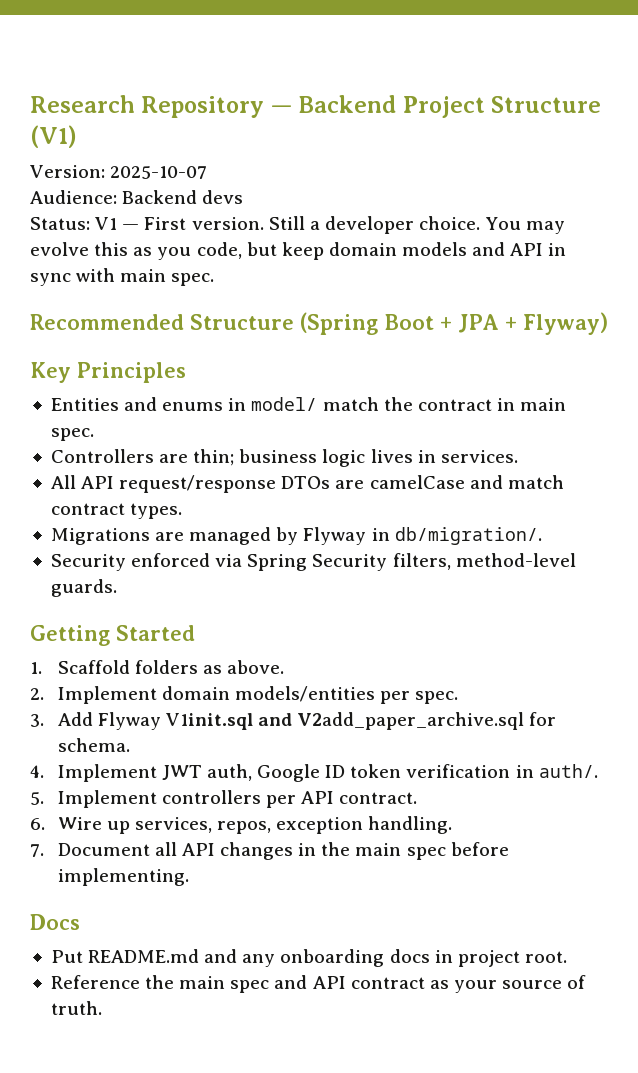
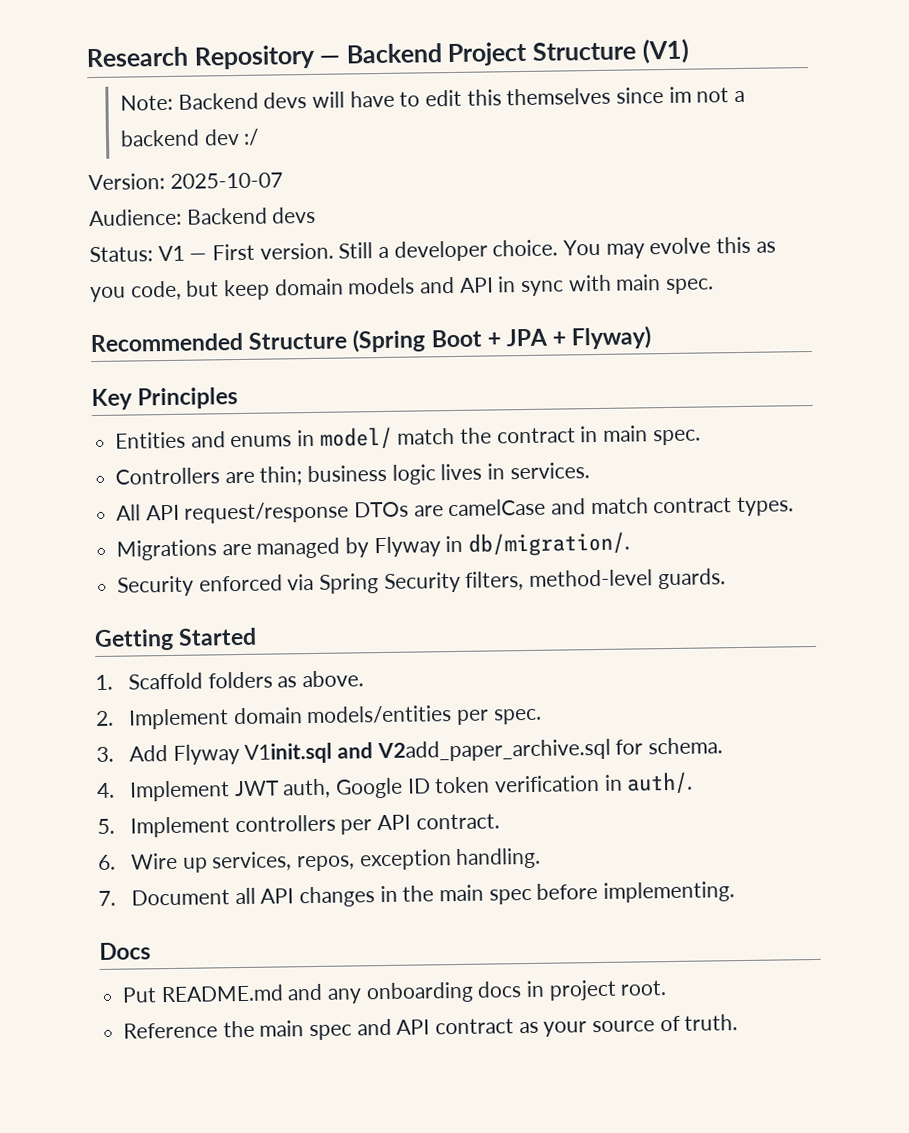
+ Note: Backend devs will have to edit this themselves since im not a backend dev :/

